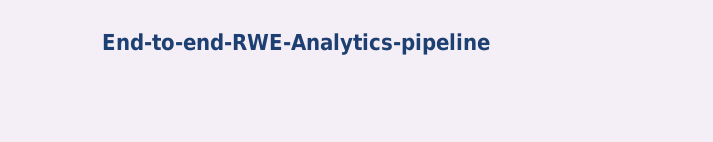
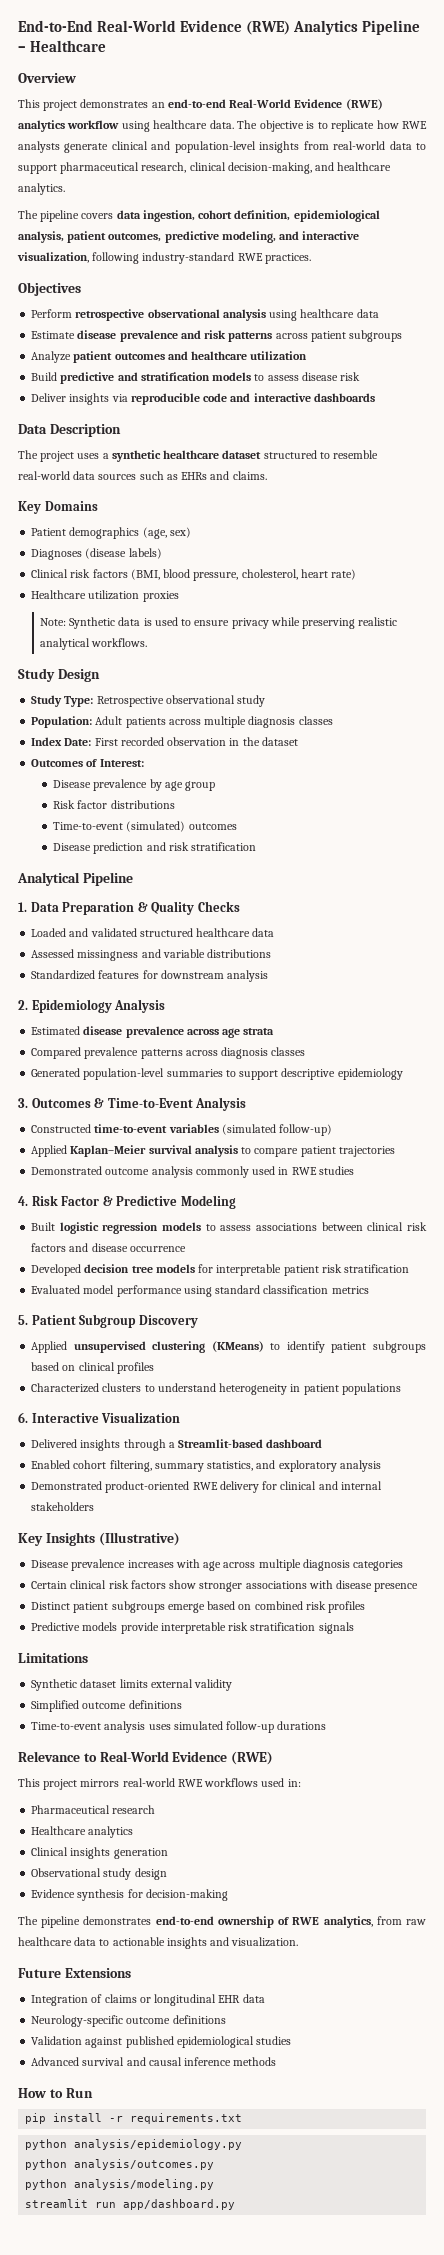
- End-to-end-RWE-Analytics-pipeline
+ End-to-End Real-World Evidence (RWE) Analytics Pipeline – Healthcare
+ Overview
+ This project demonstrates an end-to-end Real-World Evidence (RWE) analytics workflow using healthcare data. The objective is to replicate how RWE analysts generate clinical and population-level insights from real-world data to support pharmaceutical research, clinical decision-making, and healthcare analytics.
+ The pipeline covers data ingestion, cohort definition, epidemiological analysis, patient outcomes, predictive modeling, and interactive visualization, following industry-standard RWE practices.
+ Objectives
+ Perform retrospective observational analysis using healthcare data
+ Estimate disease prevalence and risk patterns across patient subgroups
+ Analyze patient outcomes and healthcare utilization
+ Build predictive and stratification models to assess disease risk
+ Deliver insights via reproducible code and interactive dashboards
+ Data Description
+ The project uses a synthetic healthcare dataset structured to resemble real-world data sources such as EHRs and claims.
+ Key Domains
+ Patient demographics (age, sex)
+ Diagnoses (disease labels)
+ Clinical risk factors (BMI, blood pressure, cholesterol, heart rate)
+ Healthcare utilization proxies
+ Note: Synthetic data is used to ensure privacy while preserving realistic analytical workflows.
+ Study Design
+ Study Type: Retrospective observational study
+ Population: Adult patients across multiple diagnosis classes
+ Index Date: First recorded observation in the dataset
+ Outcomes of Interest:
+ Disease prevalence by age group
+ Risk factor distributions
+ Time-to-event (simulated) outcomes
+ Disease prediction and risk stratification
+ Analytical Pipeline
+ 1. Data Preparation & Quality Checks
+ Loaded and validated structured healthcare data
+ Assessed missingness and variable distributions
+ Standardized features for downstream analysis
+ 2. Epidemiology Analysis
+ Estimated disease prevalence across age strata
+ Compared prevalence patterns across diagnosis classes
+ Generated population-level summaries to support descriptive epidemiology
+ 3. Outcomes & Time-to-Event Analysis
+ Constructed time-to-event variables (simulated follow-up)
+ Applied Kaplan–Meier survival analysis to compare patient trajectories
+ Demonstrated outcome analysis commonly used in RWE studies
+ 4. Risk Factor & Predictive Modeling
+ Built logistic regression models to assess associations between clinical risk factors and disease occurrence
+ Developed decision tree models for interpretable patient risk stratification
+ Evaluated model performance using standard classification metrics
+ 5. Patient Subgroup Discovery
+ Applied unsupervised clustering (KMeans) to identify patient subgroups based on clinical profiles
+ Characterized clusters to understand heterogeneity in patient populations
+ 6. Interactive Visualization
+ Delivered insights through a Streamlit-based dashboard
+ Enabled cohort filtering, summary statistics, and exploratory analysis
+ Demonstrated product-oriented RWE delivery for clinical and internal stakeholders
+ Key Insights (Illustrative)
+ Disease prevalence increases with age across multiple diagnosis categories
+ Certain clinical risk factors show stronger associations with disease presence
+ Distinct patient subgroups emerge based on combined risk profiles
+ Predictive models provide interpretable risk stratification signals
+ Limitations
+ Synthetic dataset limits external validity
+ Simplified outcome definitions
+ Time-to-event analysis uses simulated follow-up durations
+ Relevance to Real-World Evidence (RWE)
+ This project mirrors real-world RWE workflows used in:
+ Pharmaceutical research
+ Healthcare analytics
+ Clinical insights generation
+ Observational study design
+ Evidence synthesis for decision-making
+ The pipeline demonstrates end-to-end ownership of RWE analytics, from raw healthcare data to actionable insights and visualization.
+ Future Extensions
+ Integration of claims or longitudinal EHR data
+ Neurology-specific outcome definitions
+ Validation against published epidemiological studies
+ Advanced survival and causal inference methods
+ How to Run
+ pip install -r requirements.txt
+ python analysis/epidemiology.py
+ python analysis/outcomes.py
+ python analysis/modeling.py
+ streamlit run app/dashboard.py

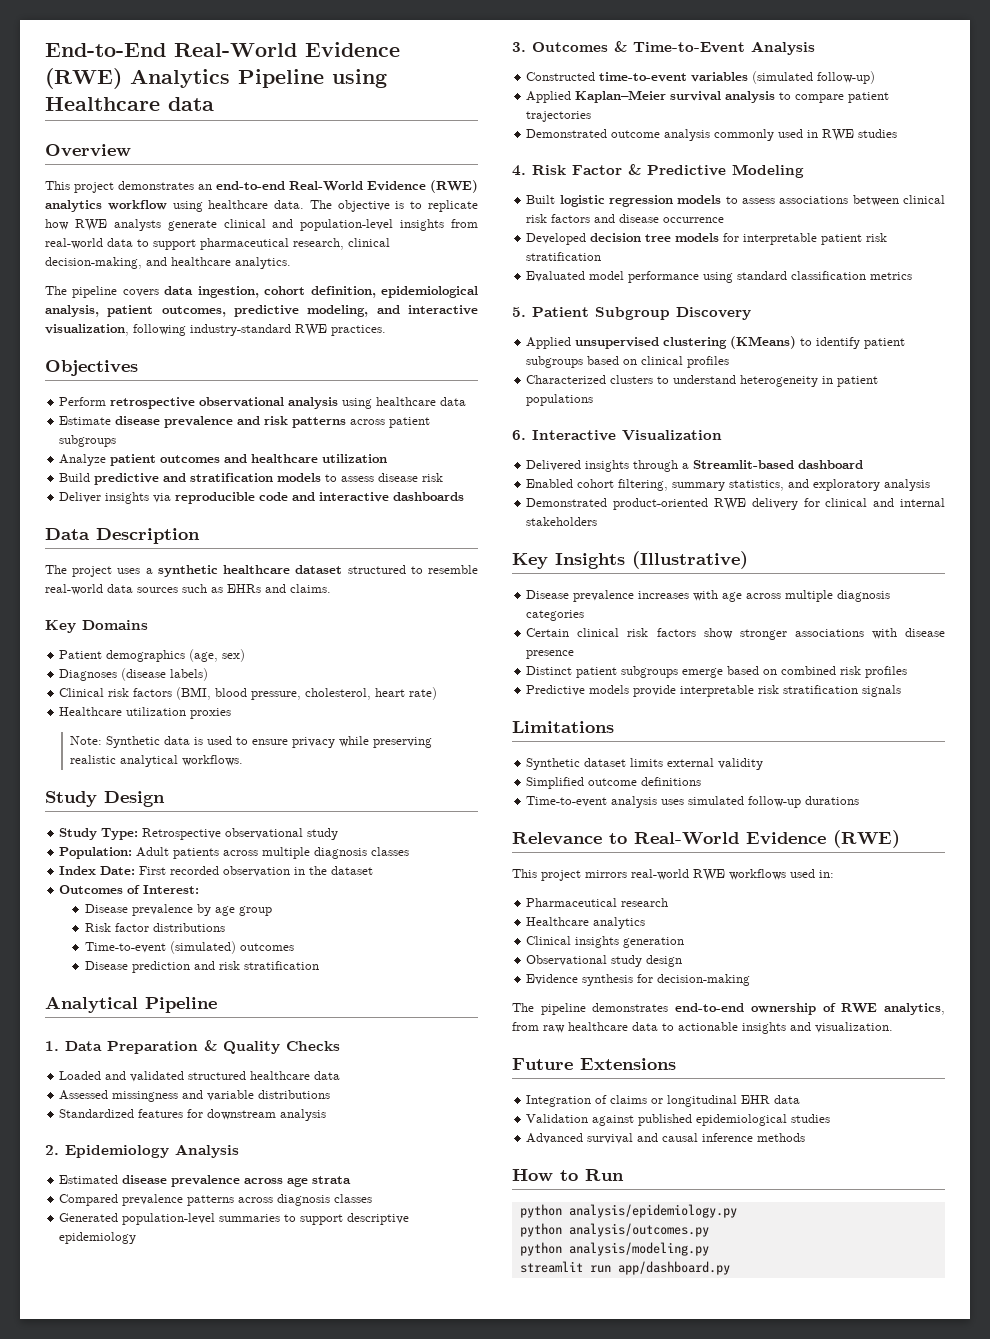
- End-to-End Real-World Evidence (RWE) Analytics Pipeline – Healthcare
+ End-to-End Real-World Evidence (RWE) Analytics Pipeline using Healthcare data
- Neurology-specific outcome definitions
- pip install -r requirements.txt

